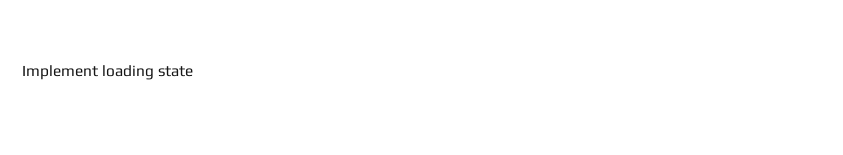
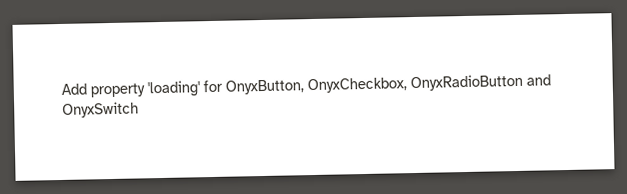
- Implement loading state
+ Add property 'loading' for OnyxButton, OnyxCheckbox, OnyxRadioButton and OnyxSwitch

